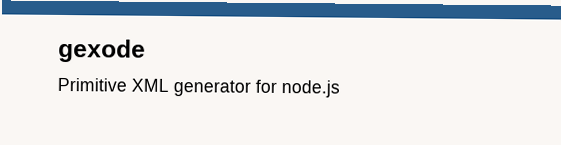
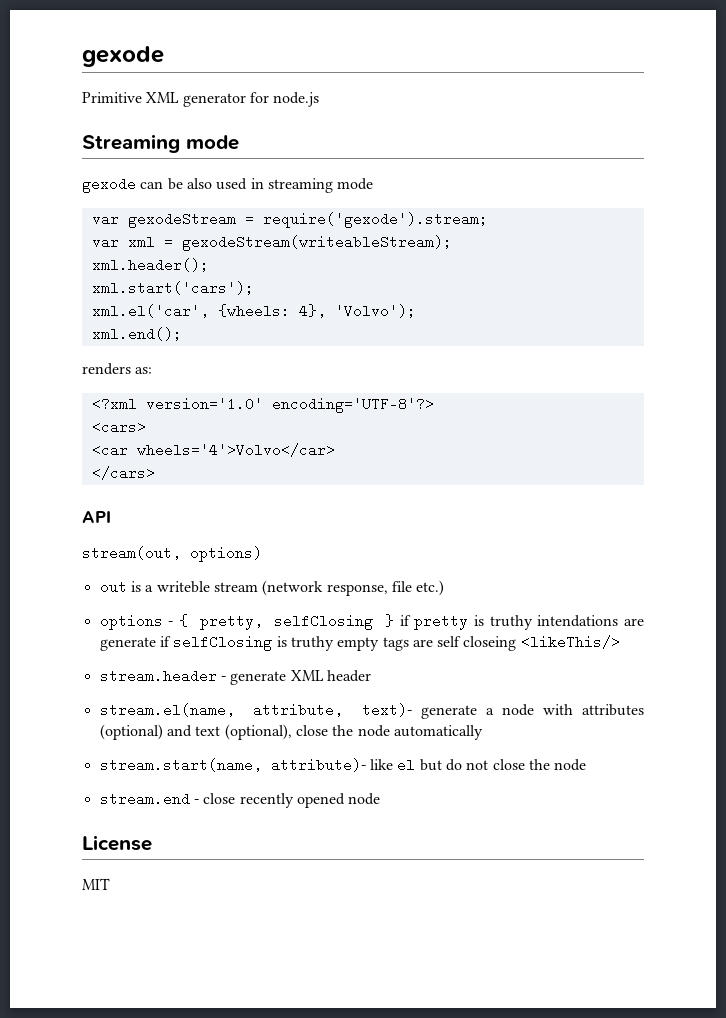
+ Streaming mode
+ gexode can be also used in streaming mode
+ var gexodeStream = require('gexode').stream;
+ var xml = gexodeStream(writeableStream);
+ xml.header();
+ xml.start('cars');
+ xml.el('car', {wheels: 4}, 'Volvo');
+ xml.end();
+ renders as:
+ <?xml version='1.0' encoding='UTF-8'?>
+ <cars>
+ <car wheels='4'>Volvo</car>
+ </cars>
+ API
+ stream(out, options)
+ out is a writeble stream (network response, file etc.)
+ options - { pretty, selfClosing } if pretty is truthy intendations are generate if selfClosing is truthy empty tags are self closeing <likeThis/>
+ stream.header - generate XML header
+ stream.el(name, attribute, text)- generate a node with attributes (optional) and text (optional), close the node automatically
+ stream.start(name, attribute)- like el but do not close the node
+ stream.end - close recently opened node
+ License
+ MIT

